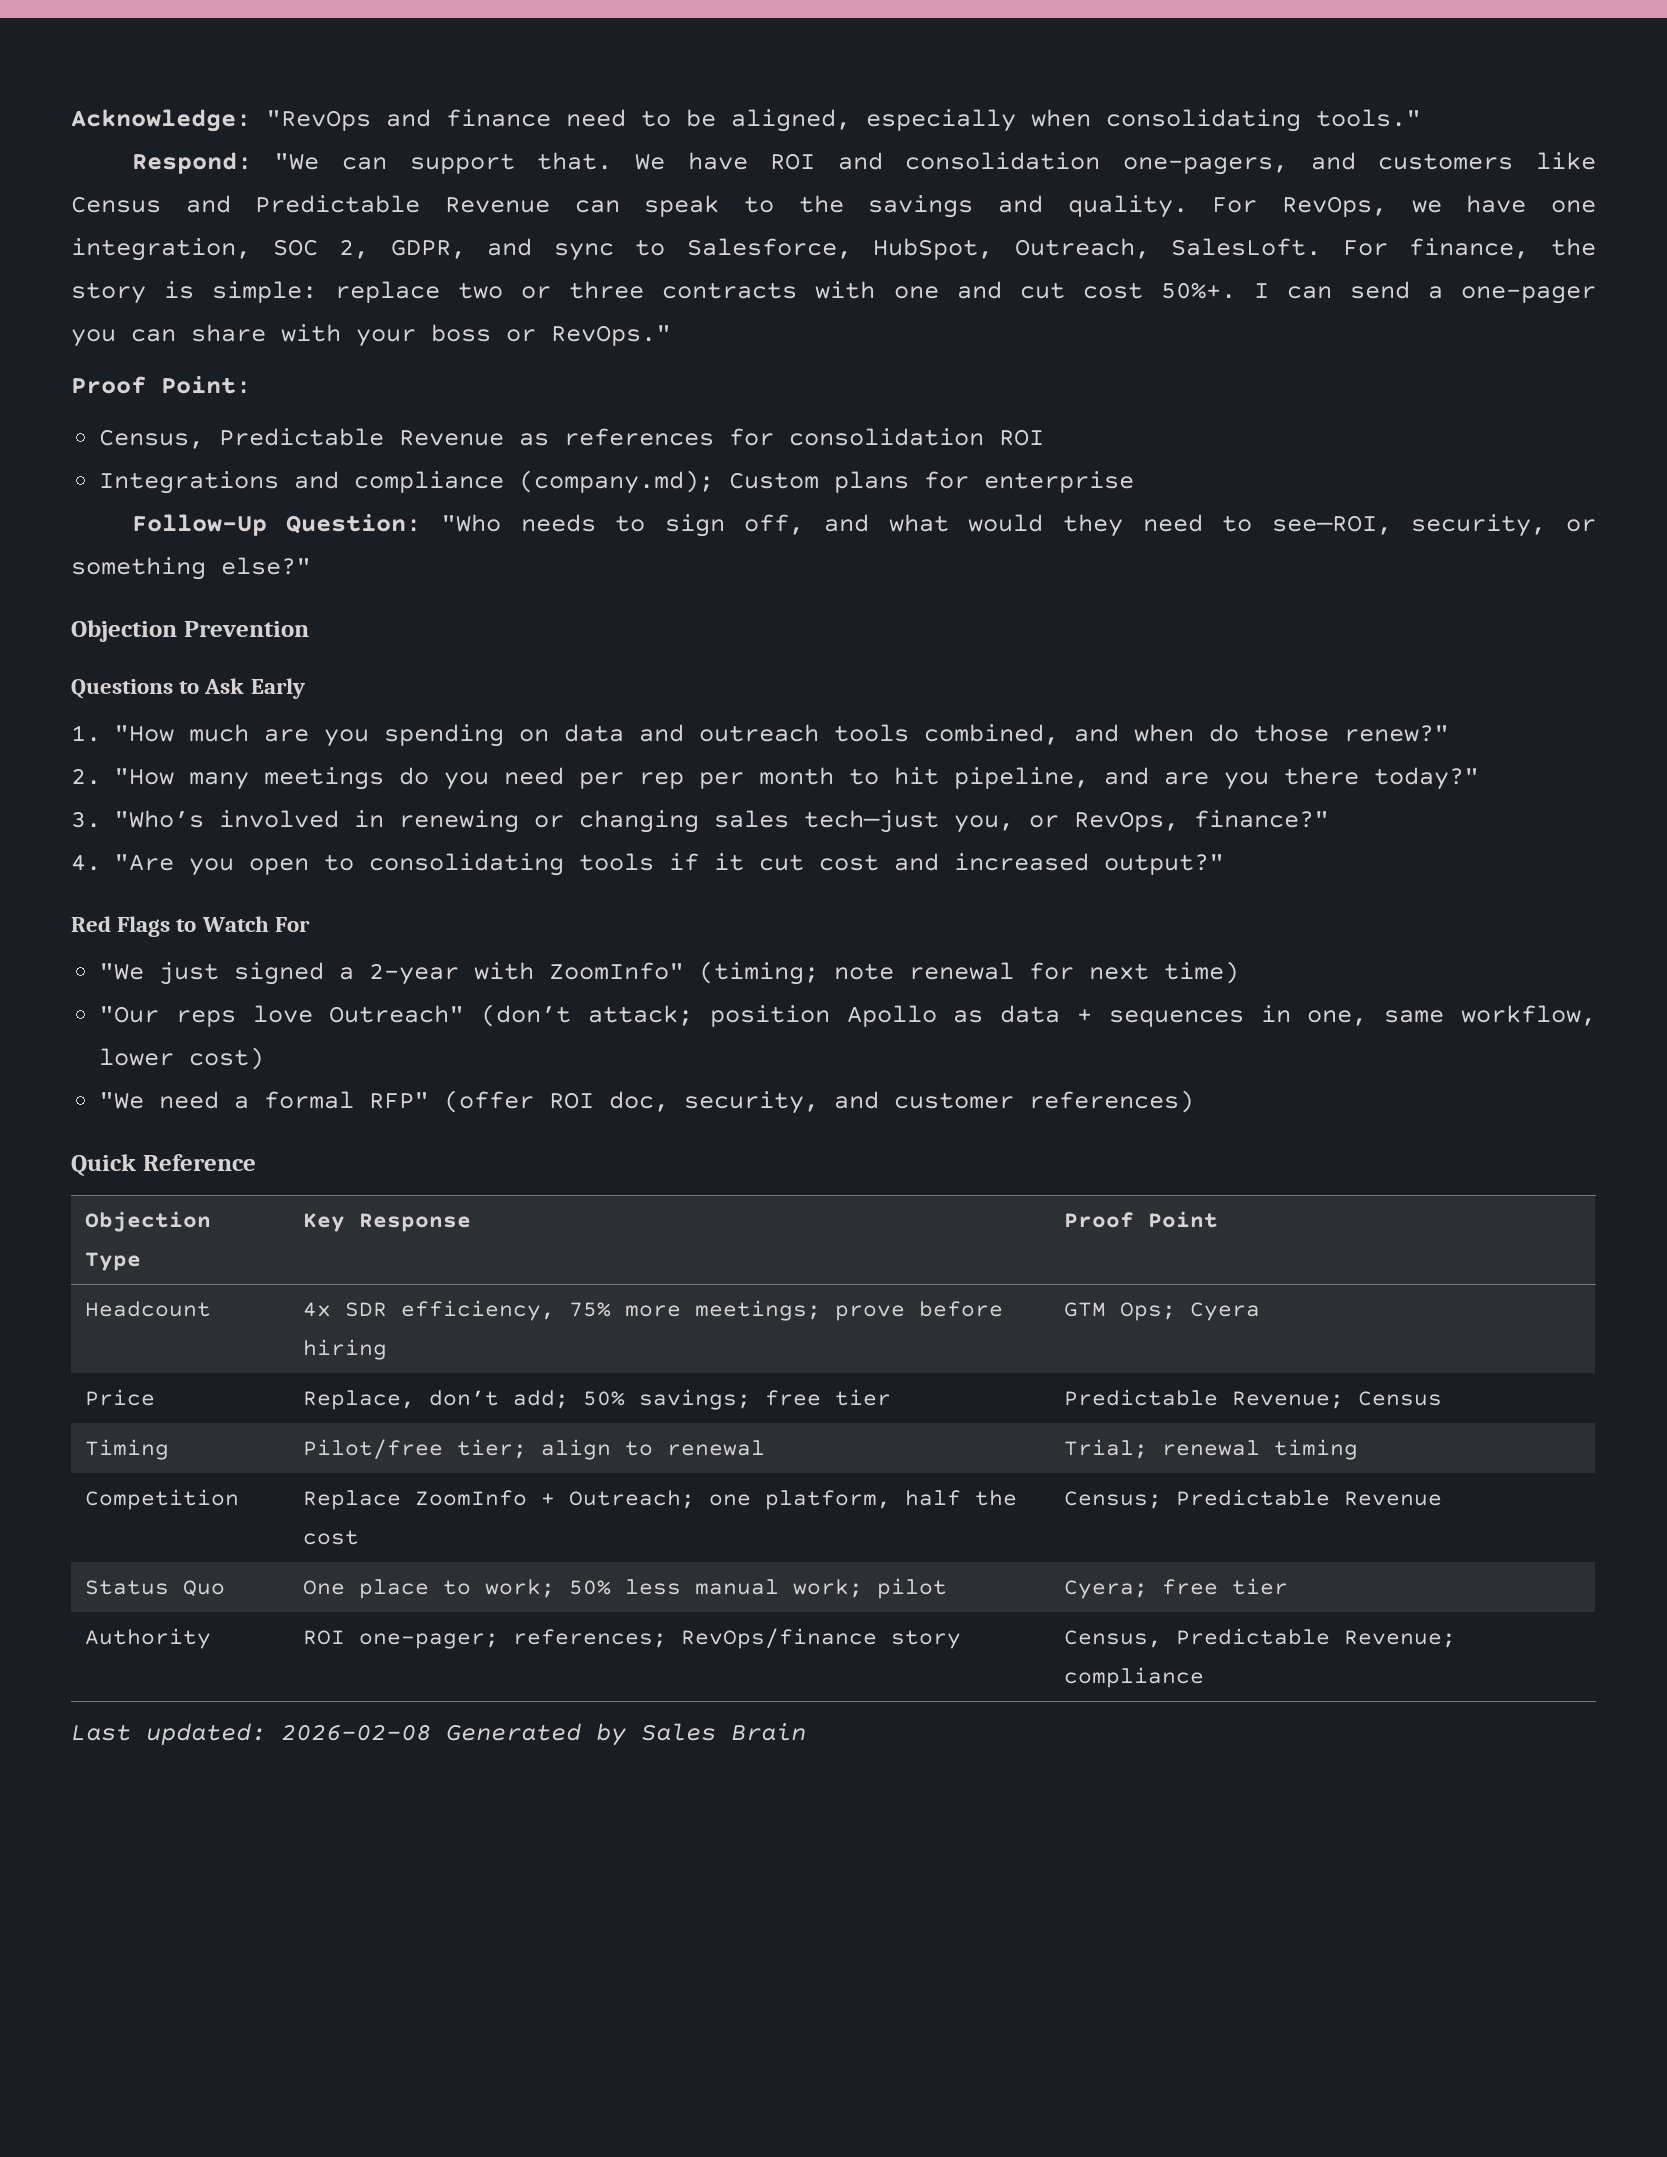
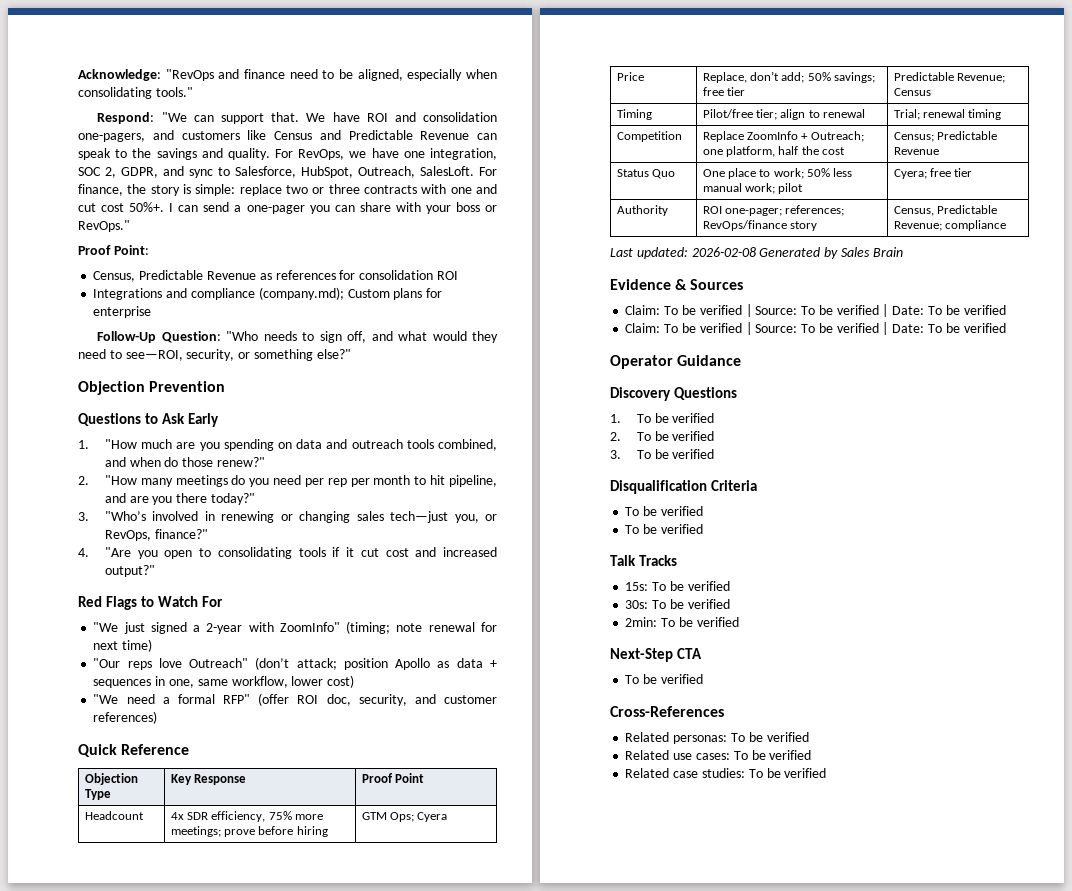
+ Evidence & Sources
+ Claim: To be verified | Source: To be verified | Date: To be verified
+ Claim: To be verified | Source: To be verified | Date: To be verified
+ Operator Guidance
+ Discovery Questions
+ 1. To be verified
+ 2. To be verified
+ 3. To be verified
+ Disqualification Criteria
+ To be verified
+ To be verified
+ Talk Tracks
+ 15s: To be verified
+ 30s: To be verified
+ 2min: To be verified
+ Next-Step CTA
+ To be verified
+ Cross-References
+ Related personas: To be verified
+ Related use cases: To be verified
+ Related case studies: To be verified

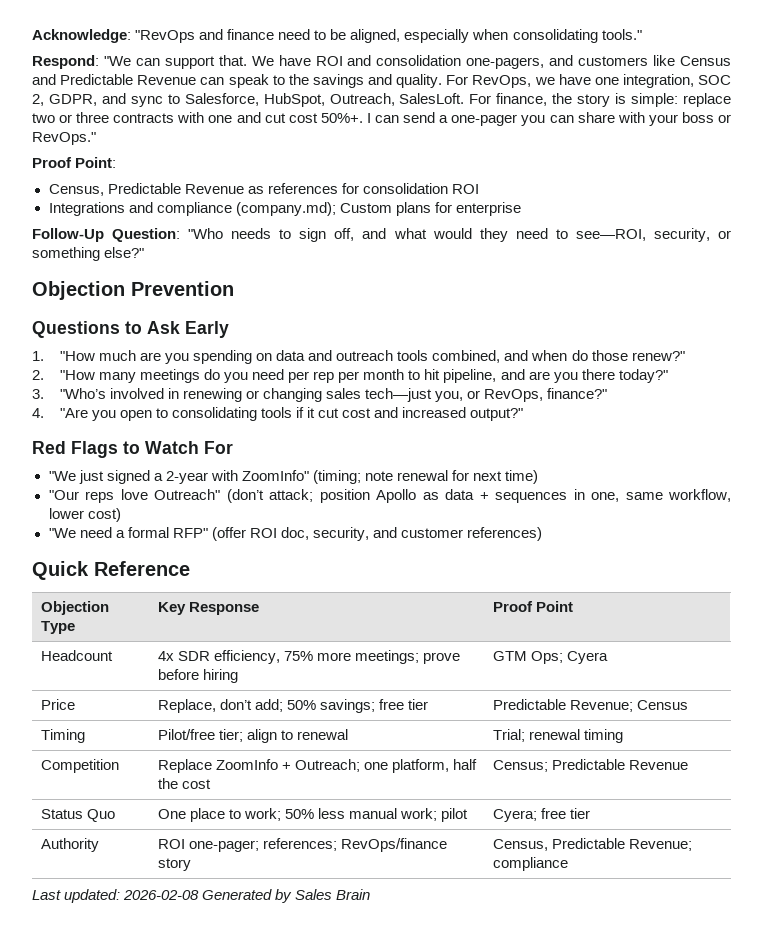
- Evidence & Sources
- Claim: To be verified | Source: To be verified | Date: To be verified
- Claim: To be verified | Source: To be verified | Date: To be verified
- Operator Guidance
- Discovery Questions
- 1. To be verified
- 2. To be verified
- 3. To be verified
- Disqualification Criteria
- To be verified
- To be verified
- Talk Tracks
- 15s: To be verified
- 30s: To be verified
- 2min: To be verified
- Next-Step CTA
- To be verified
- Cross-References
- Related personas: To be verified
- Related use cases: To be verified
- Related case studies: To be verified

